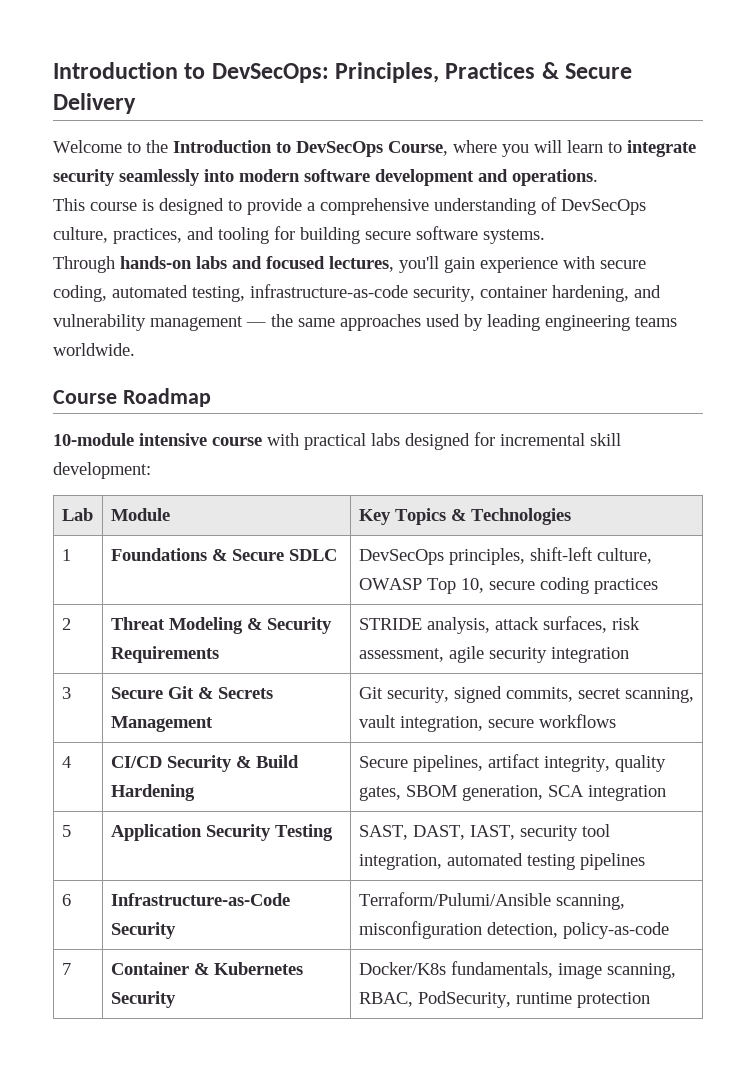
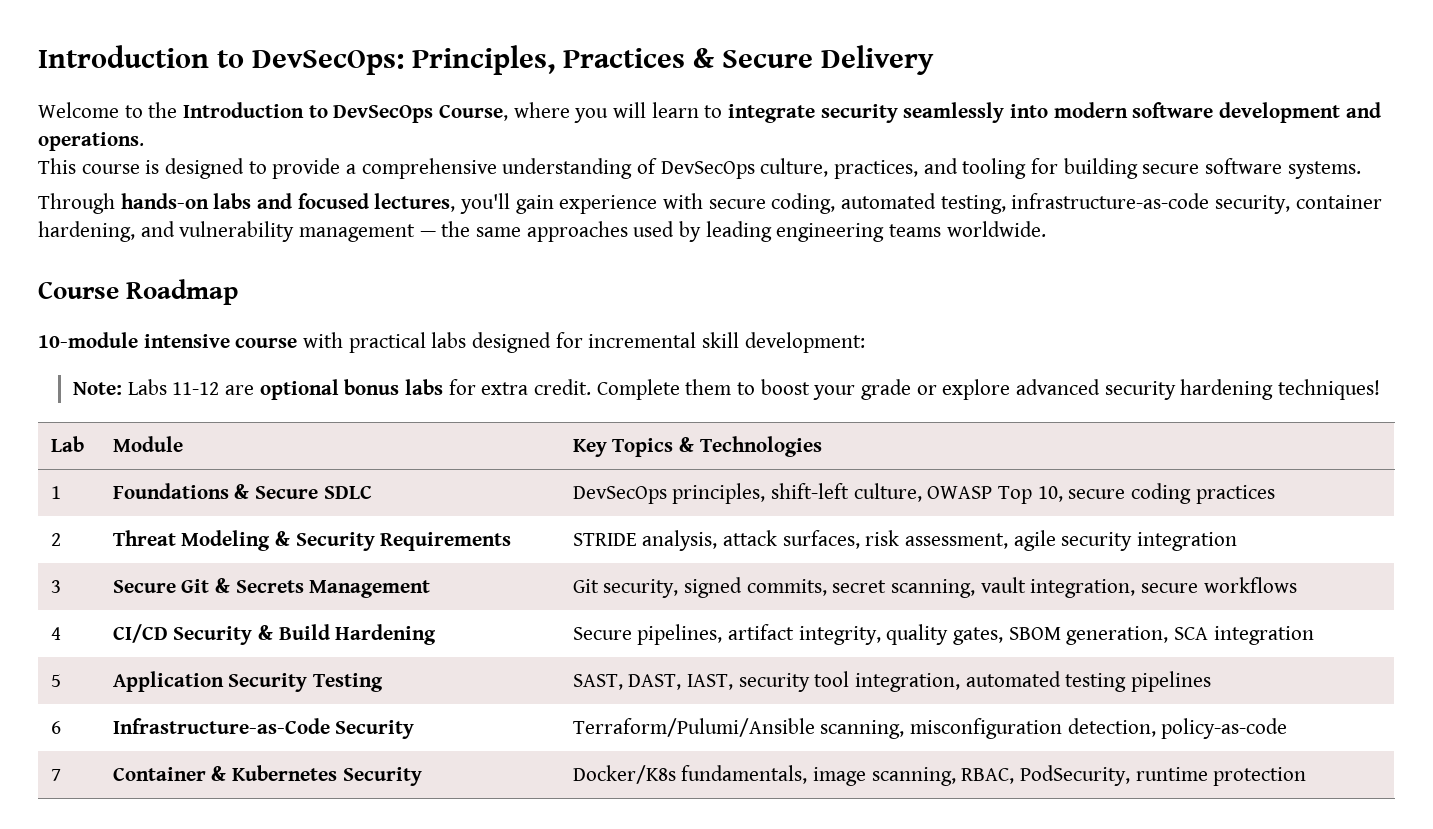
+ Note: Labs 11-12 are optional bonus labs for extra credit. Complete them to boost your grade or explore advanced security hardening techniques!

